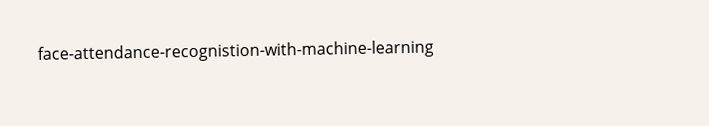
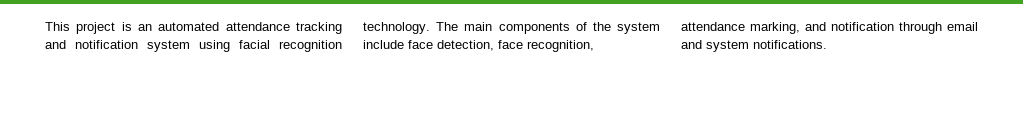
- face-attendance-recognistion-with-machine-learning
+ This project is an automated attendance tracking and notification system using facial recognition technology. The main components of the system include face detection, face recognition, attendance marking, and notification through email and system notifications.

